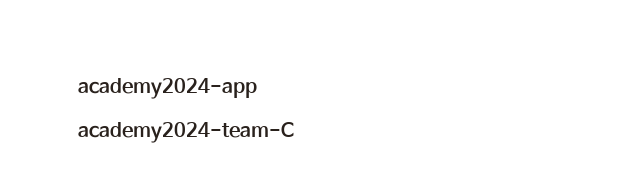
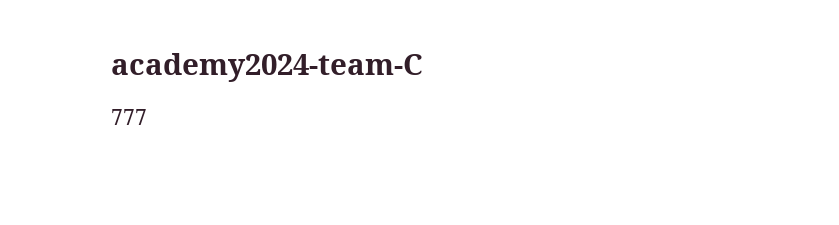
- academy2024-app
  academy2024-team-C
+ 777

